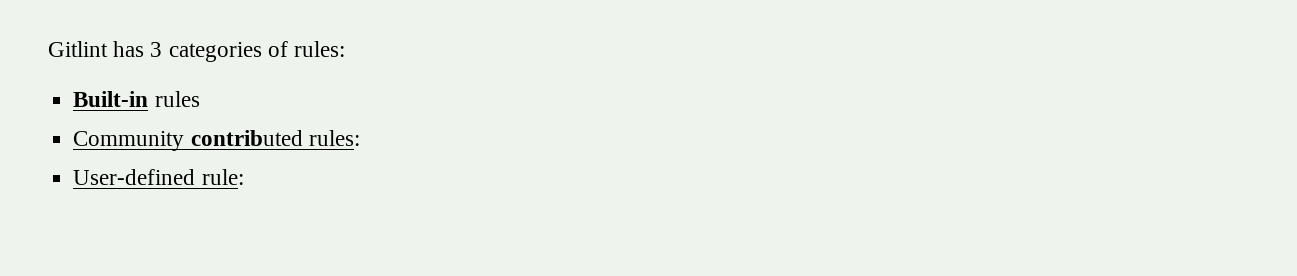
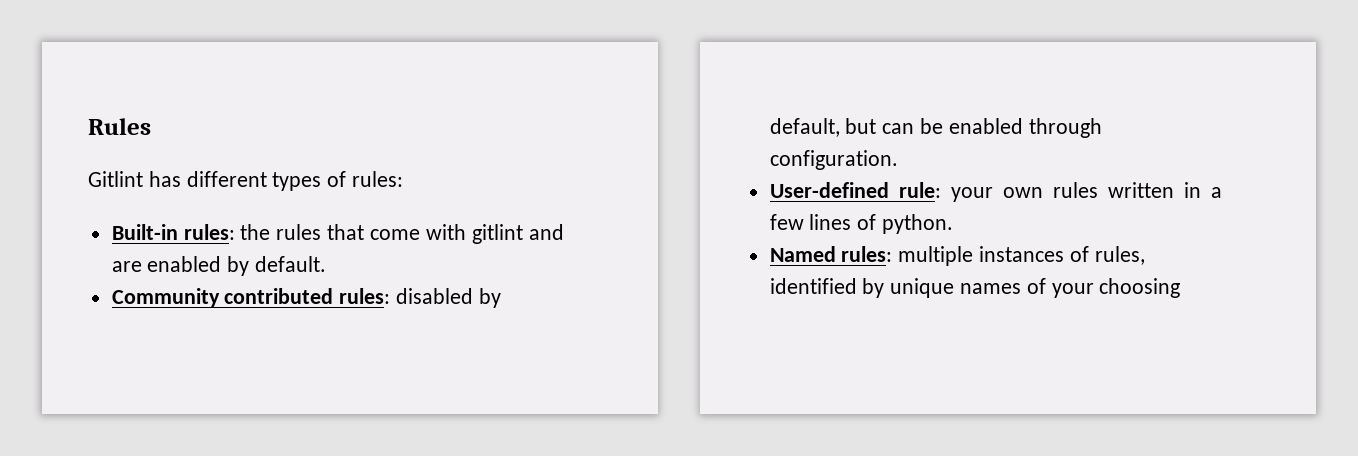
+ Rules
- Gitlint has 3 categories of rules:
+ Gitlint has different types of rules:
- Built-in rules
- Community contributed rules:
- User-defined rule:
+ Built-in rules: the rules that come with gitlint and are enabled by default.
+ Community contributed rules: disabled by default, but can be enabled through configuration.
+ User-defined rule: your own rules written in a few lines of python.
+ Named rules: multiple instances of rules, identified by unique names of your choosing

